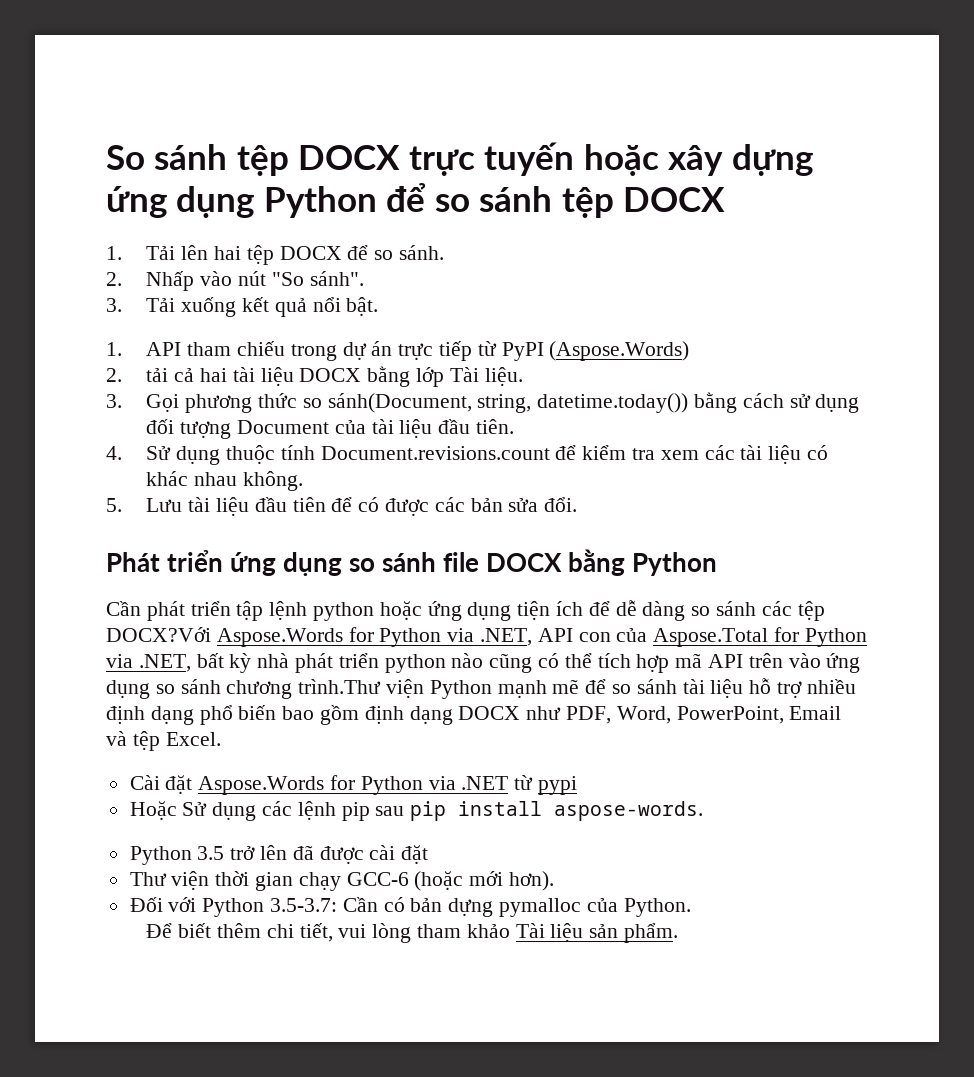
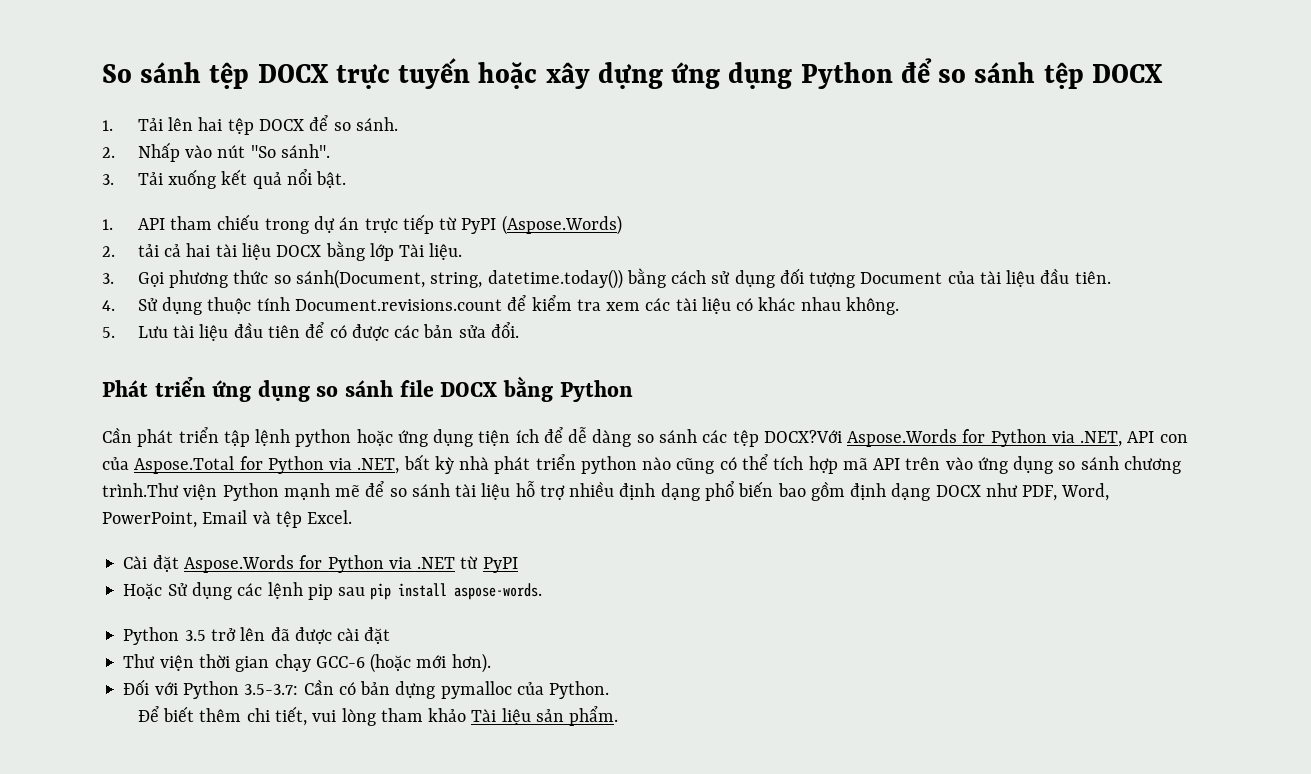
- Cài đặt Aspose.Words for Python via .NET từ pypi
+ Cài đặt Aspose.Words for Python via .NET từ PyPI

